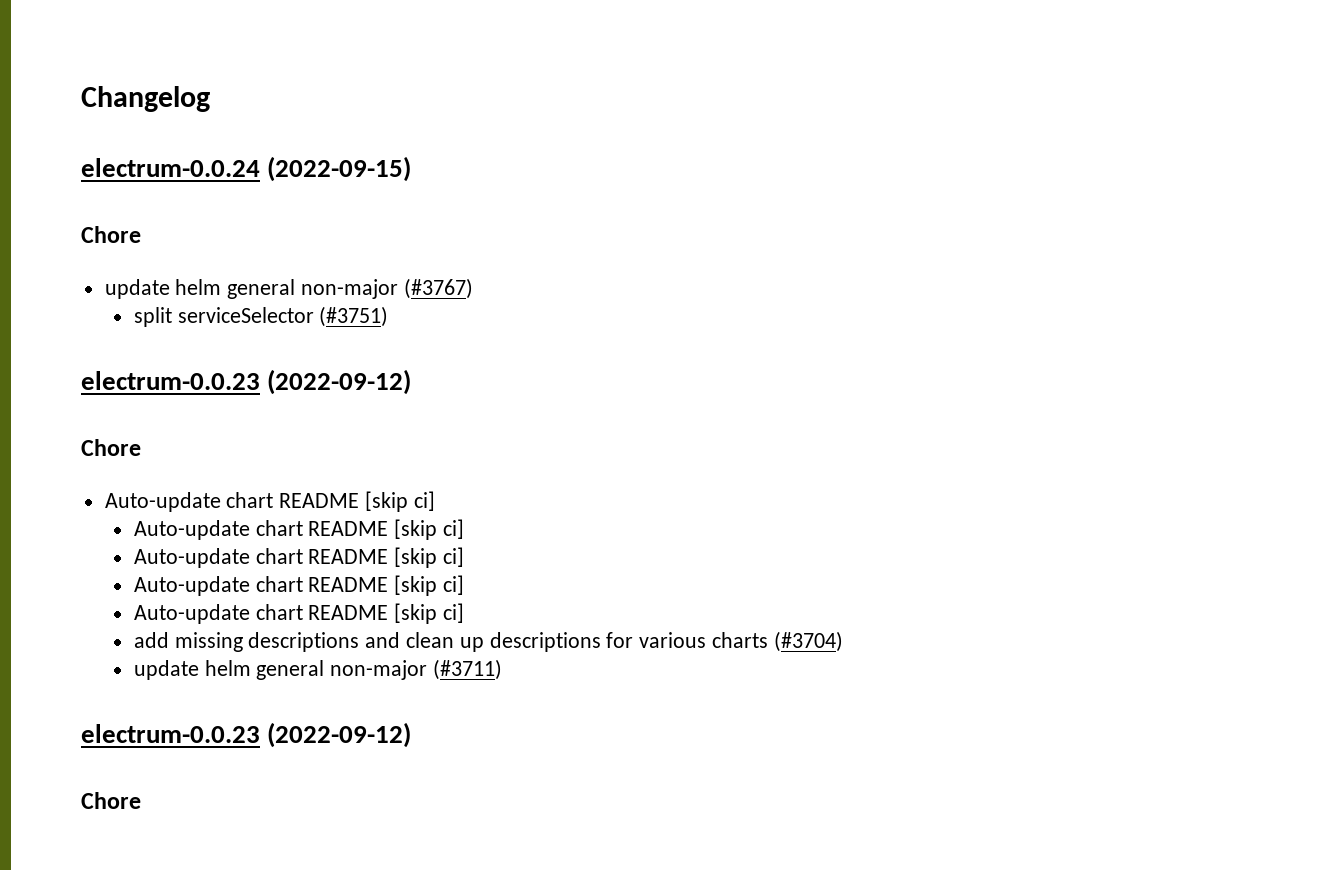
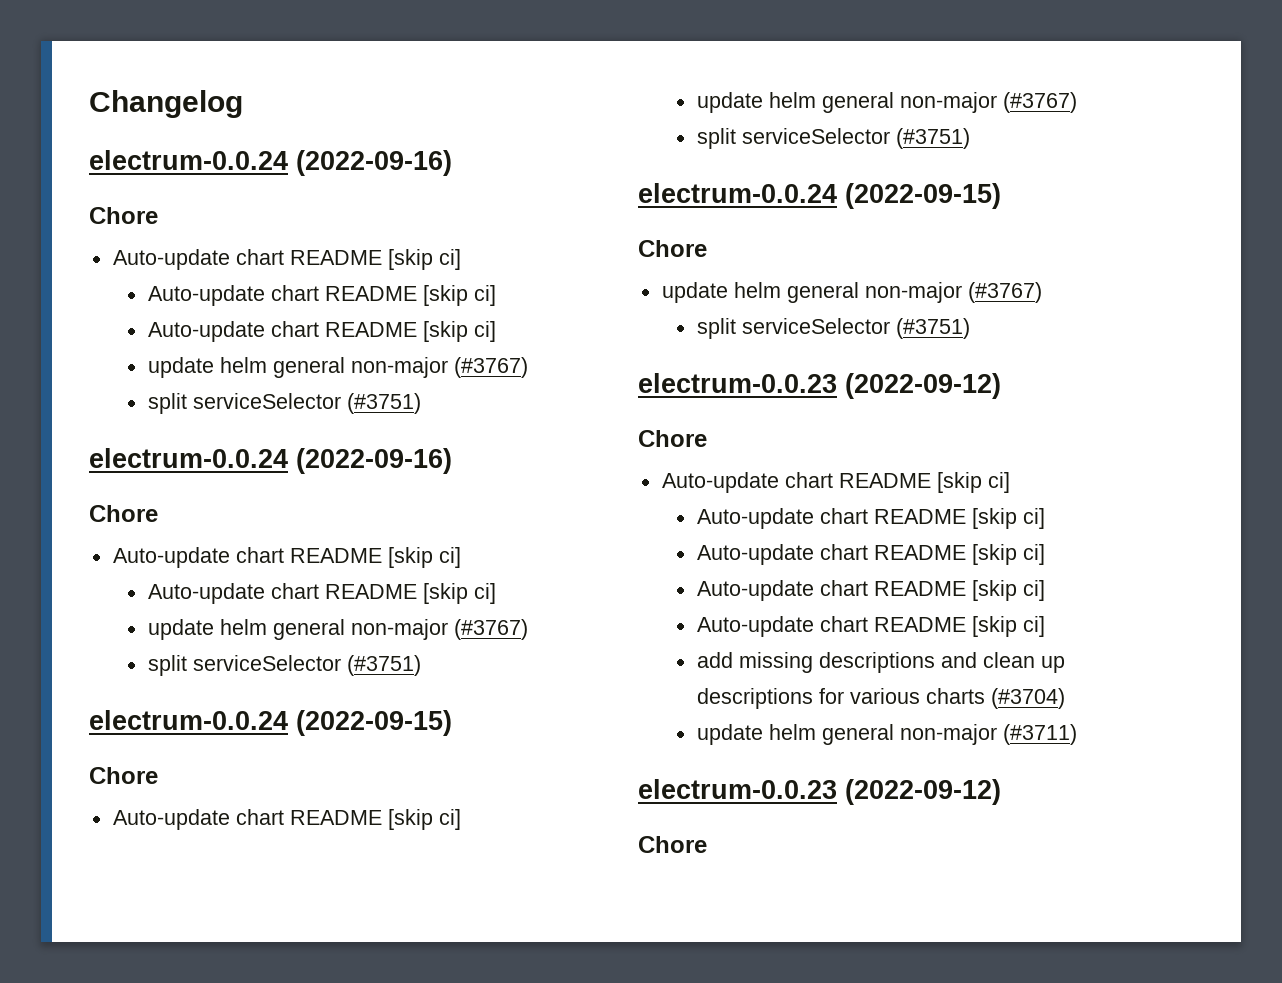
  Changelog
+ electrum-0.0.24 (2022-09-16)
+ Chore
+ Auto-update chart README [skip ci]
+ Auto-update chart README [skip ci]
+ Auto-update chart README [skip ci]
+ update helm general non-major (#3767)
+ split serviceSelector (#3751)
+ electrum-0.0.24 (2022-09-16)
+ Chore
+ Auto-update chart README [skip ci]
+ Auto-update chart README [skip ci]
+ update helm general non-major (#3767)
+ split serviceSelector (#3751)
+ electrum-0.0.24 (2022-09-15)
+ Chore
+ Auto-update chart README [skip ci]
+ update helm general non-major (#3767)
+ split serviceSelector (#3751)

